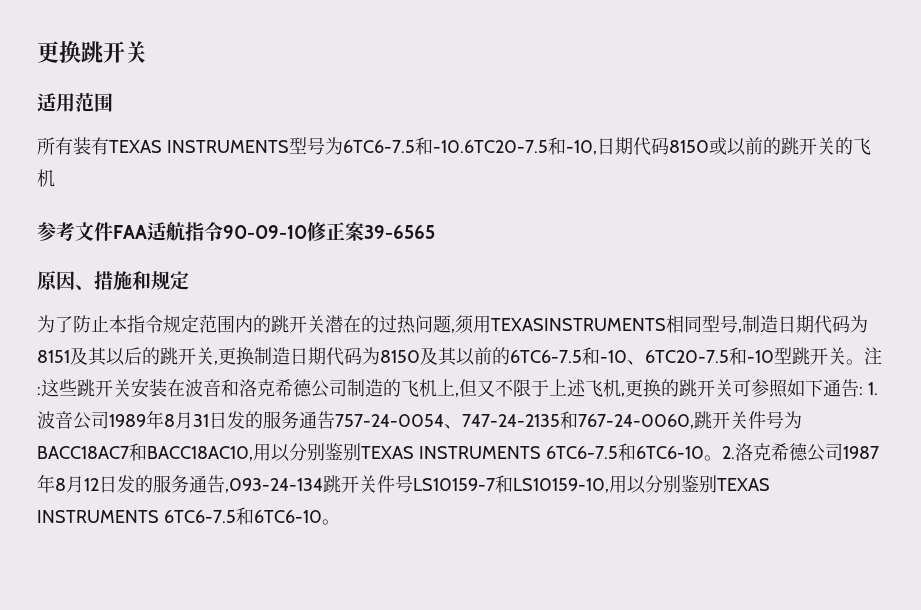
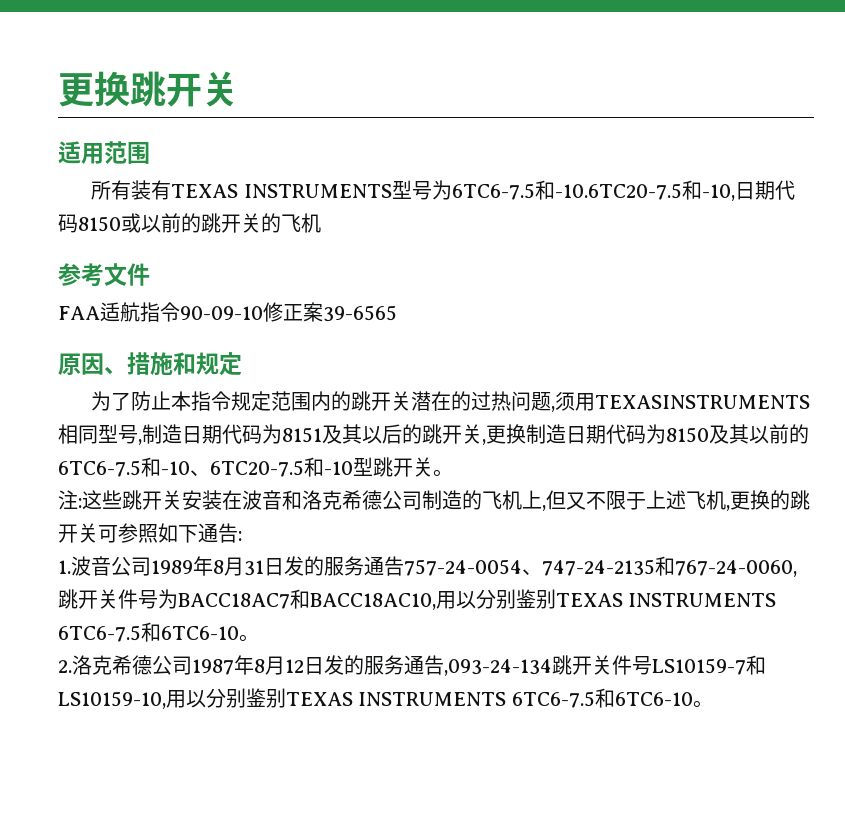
- 参考文件FAA适航指令90-09-10修正案39-6565
+ 参考文件
+ FAA适航指令90-09-10修正案39-6565
- 为了防止本指令规定范围内的跳开关潜在的过热问题,须用TEXASINSTRUMENTS相同型号,制造日期代码为8151及其以后的跳开关,更换制造日期代码为8150及其以前的6TC6-7.5和-10、6TC20-7.5和-10型跳开关。注:
+ 为了防止本指令规定范围内的跳开关潜在的过热问题,须用TEXASINSTRUMENTS相同型号,制造日期代码为8151及其以后的跳开关,更换制造日期代码为8150及其以前的6TC6-7.5和-10、6TC20-7.5和-10型跳开关。
+ 注:
- 这些跳开关安装在波音和洛克希德公司制造的飞机上,但又不限于上述飞机,更换的跳开关可参照如下通告: 1.波音公司1989年8月31日发的服务通告757-24-0054、747-24-2135和767-24-0060,跳开关件号为BACC18AC7和BACC18AC10,用以分别鉴别TEXAS INSTRUMENTS 6TC6-7.5和6TC6-10。2.洛克希德公司1987年8月12日发的服务通告,093-24-134跳开关件号LS10159-7和LS10159-10,用以分别鉴别TEXAS INSTRUMENTS 6TC6-7.5和6TC6-10。
+ 这些跳开关安装在波音和洛克希德公司制造的飞机上,但又不限于上述飞机,更换的跳开关可参照如下通告:
+ 1.波音公司1989年8月31日发的服务通告757-24-0054、747-24-2135和767-24-0060,跳开关件号为BACC18AC7和BACC18AC10,用以分别鉴别TEXAS INSTRUMENTS 6TC6-7.5和6TC6-10。
+ 2.洛克希德公司1987年8月12日发的服务通告,093-24-134跳开关件号LS10159-7和LS10159-10,用以分别鉴别TEXAS INSTRUMENTS 6TC6-7.5和6TC6-10。

